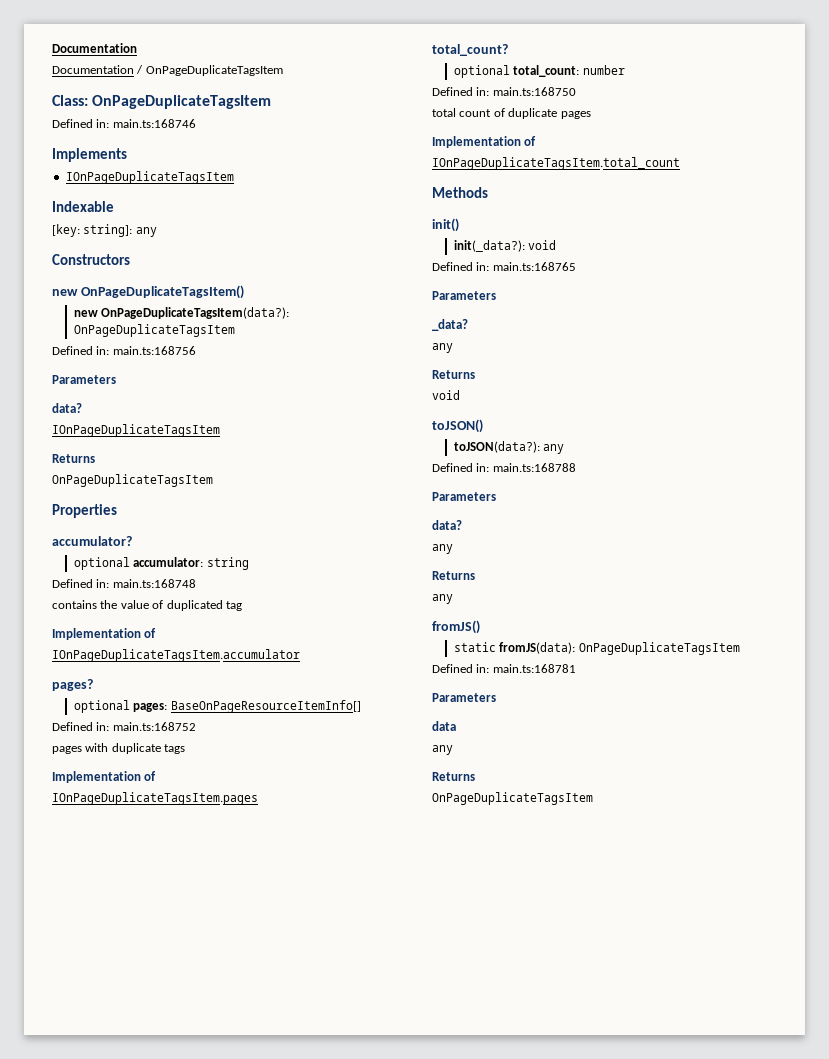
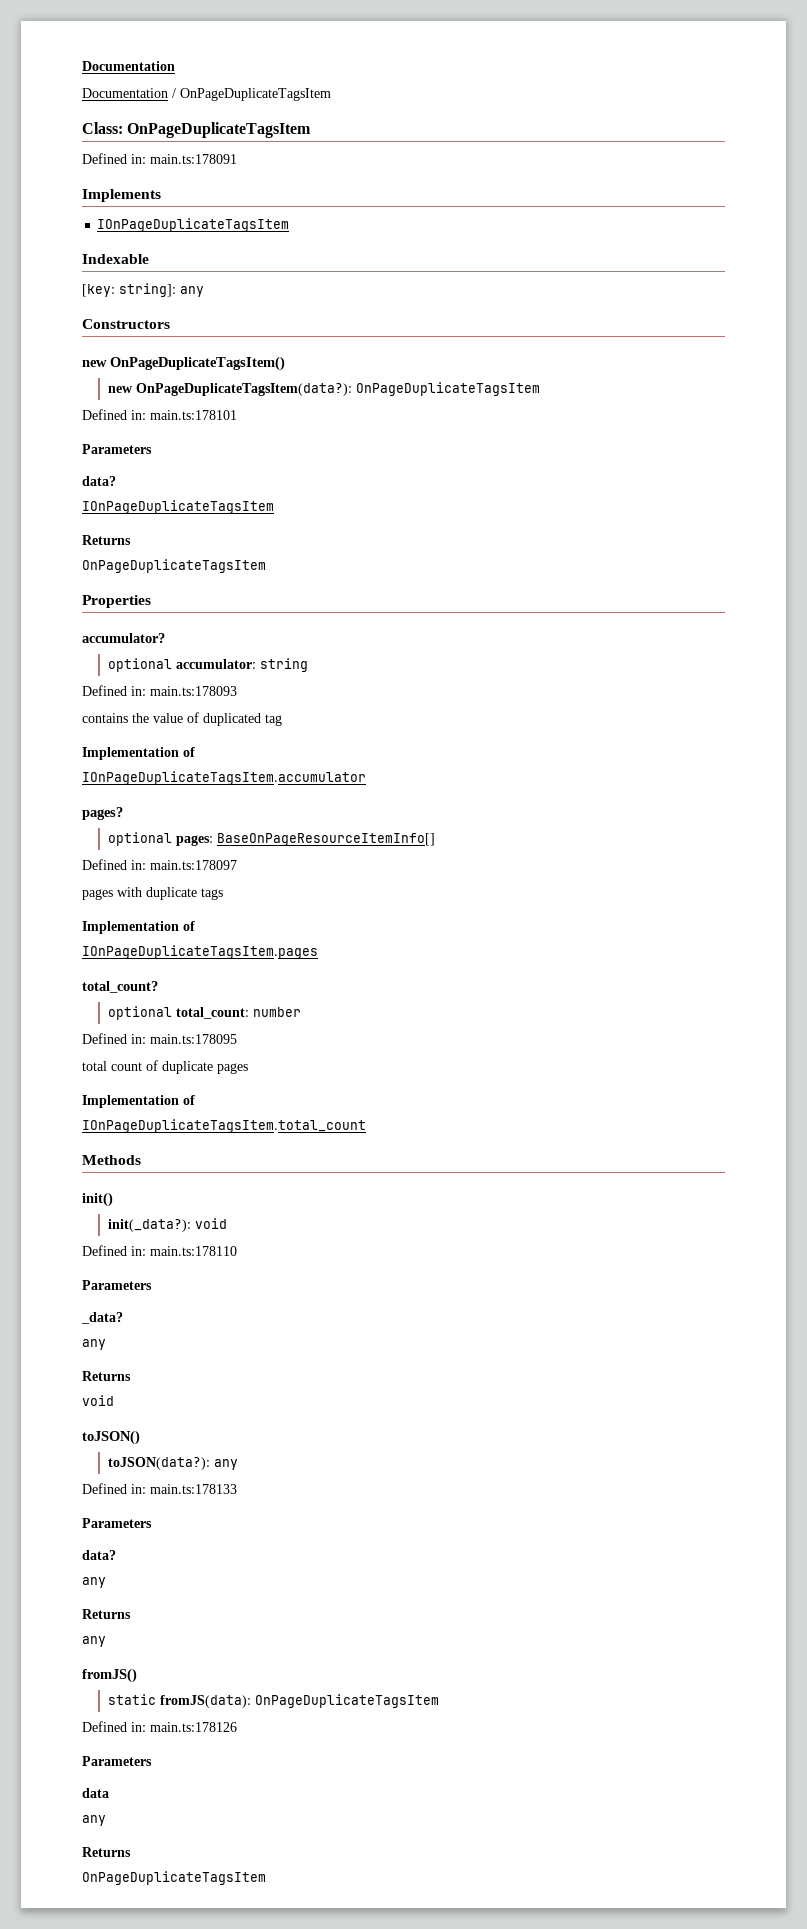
- Defined in: main.ts:168746
+ Defined in: main.ts:178091
- Defined in: main.ts:168756
+ Defined in: main.ts:178101
- Defined in: main.ts:168748
+ Defined in: main.ts:178093
- Defined in: main.ts:168752
+ Defined in: main.ts:178097
- Defined in: main.ts:168750
+ Defined in: main.ts:178095
- Defined in: main.ts:168765
+ Defined in: main.ts:178110
- Defined in: main.ts:168788
+ Defined in: main.ts:178133
- Defined in: main.ts:168781
+ Defined in: main.ts:178126

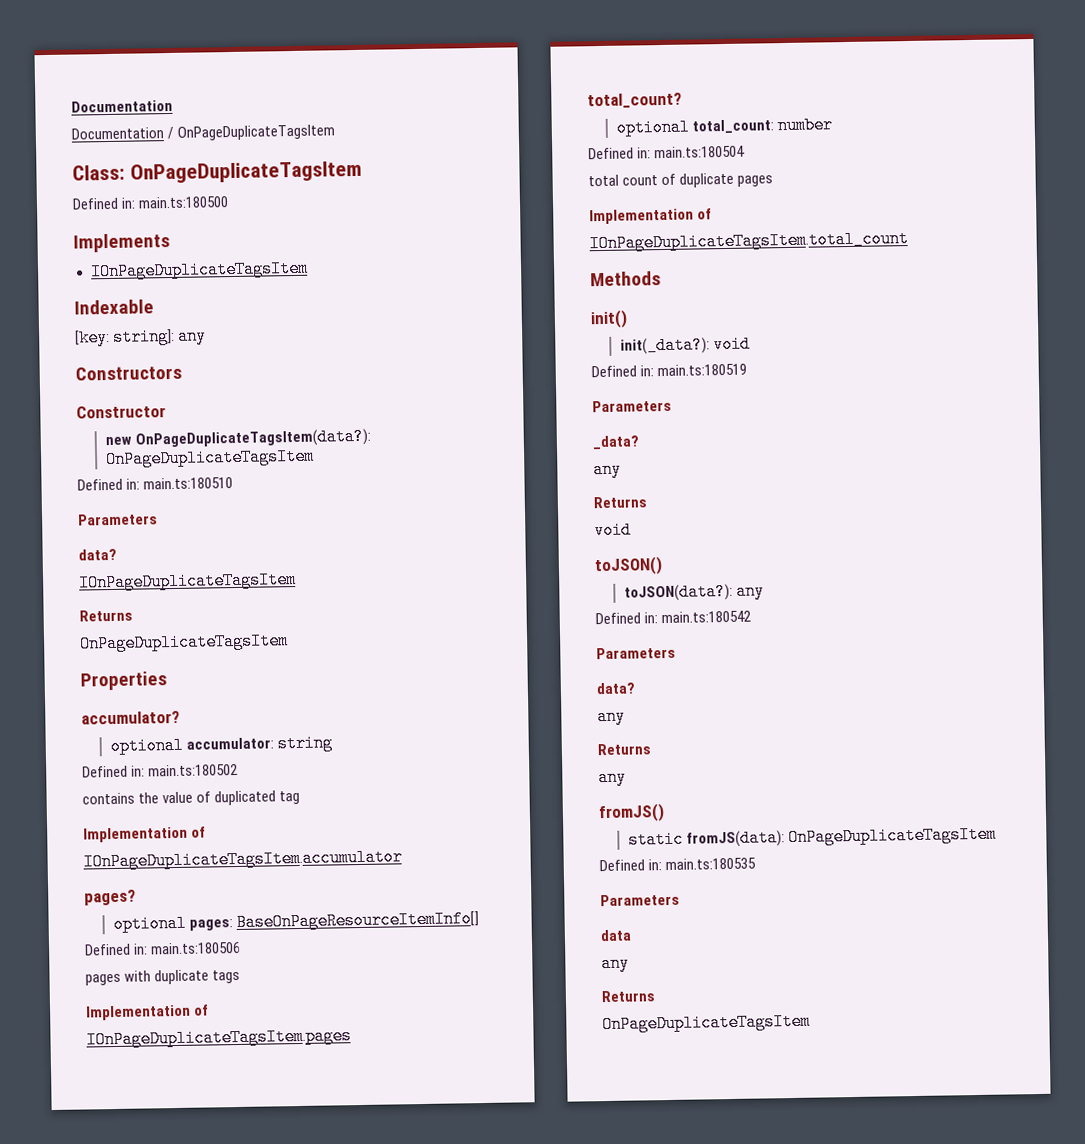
- Defined in: main.ts:178091
+ Defined in: main.ts:180500
- new OnPageDuplicateTagsItem()
+ Constructor
- Defined in: main.ts:178101
+ Defined in: main.ts:180510
- Defined in: main.ts:178093
+ Defined in: main.ts:180502
- Defined in: main.ts:178097
+ Defined in: main.ts:180506
- Defined in: main.ts:178095
+ Defined in: main.ts:180504
- Defined in: main.ts:178110
+ Defined in: main.ts:180519
- Defined in: main.ts:178133
+ Defined in: main.ts:180542
- Defined in: main.ts:178126
+ Defined in: main.ts:180535

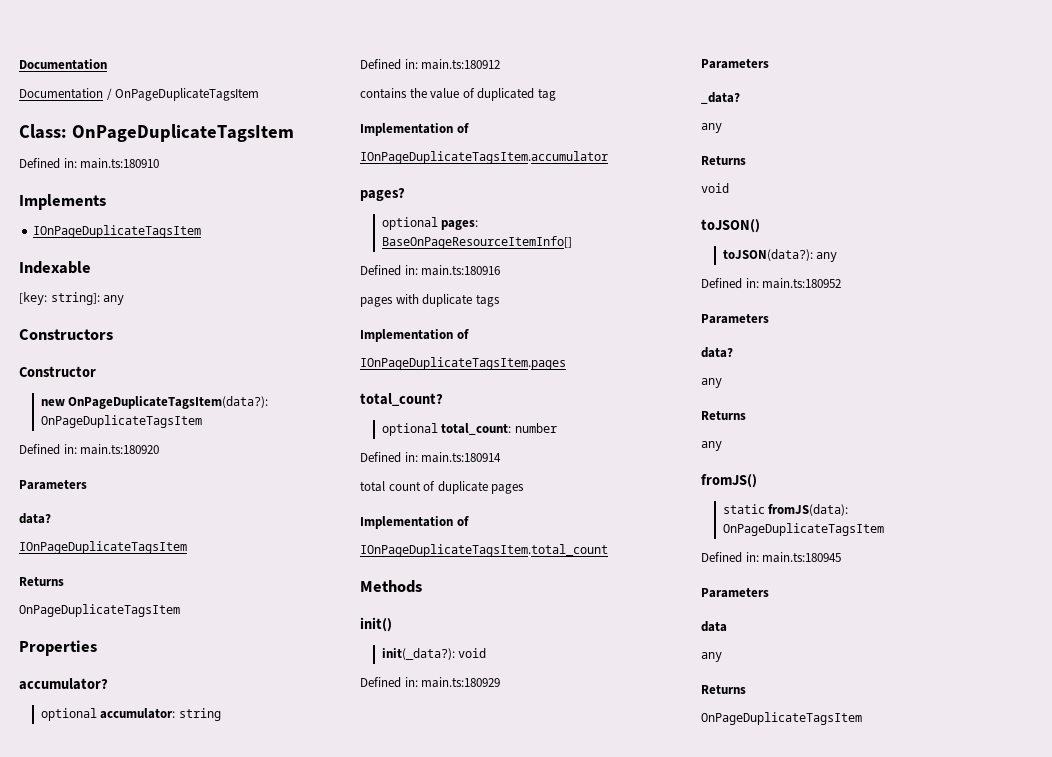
- Defined in: main.ts:180500
+ Defined in: main.ts:180910
- Defined in: main.ts:180510
+ Defined in: main.ts:180920
- Defined in: main.ts:180502
+ Defined in: main.ts:180912
- Defined in: main.ts:180506
+ Defined in: main.ts:180916
- Defined in: main.ts:180504
+ Defined in: main.ts:180914
- Defined in: main.ts:180519
+ Defined in: main.ts:180929
- Defined in: main.ts:180542
+ Defined in: main.ts:180952
- Defined in: main.ts:180535
+ Defined in: main.ts:180945

